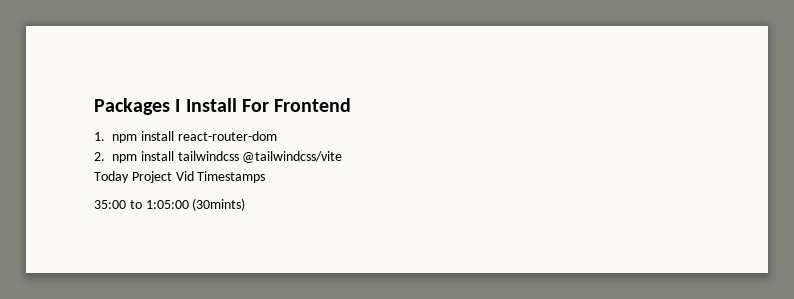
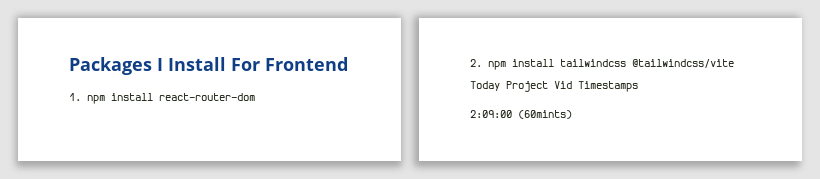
- 35:00 to 1:05:00 (30mints)
+ 2:09:00 (60mints)

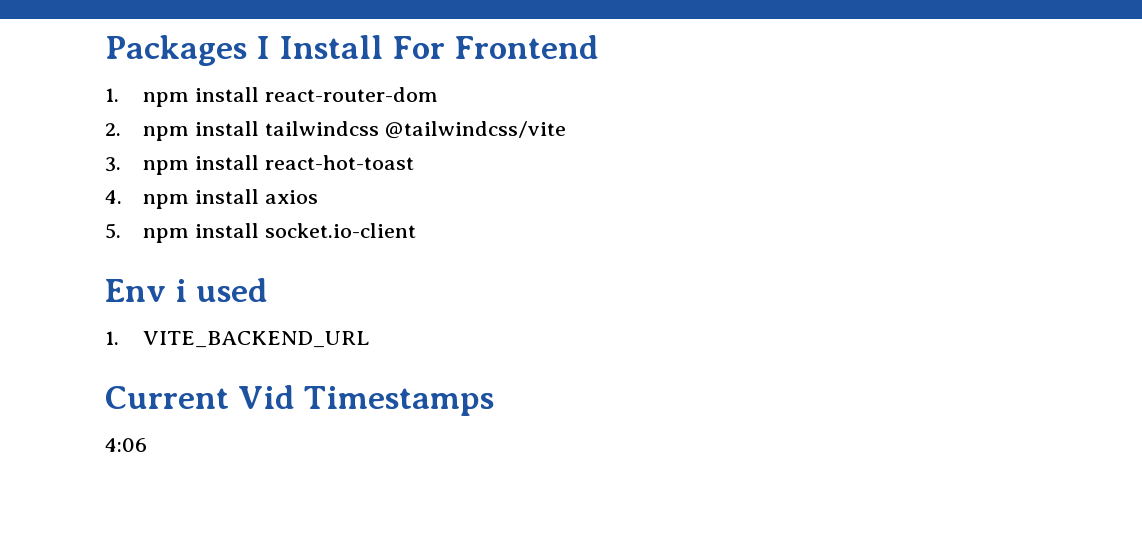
- Today Project Vid Timestamps
+ 3. npm install react-hot-toast
+ 4. npm install axios
+ 5. npm install socket.io-client
+ Env i used
+ 1. VITE_BACKEND_URL
+ Current Vid Timestamps
- 2:09:00 (60mints)
+ 4:06

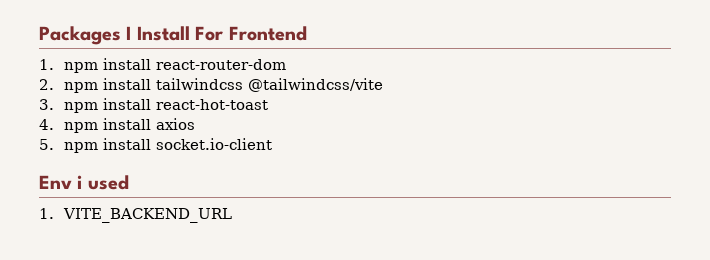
- Current Vid Timestamps
- 4:06

